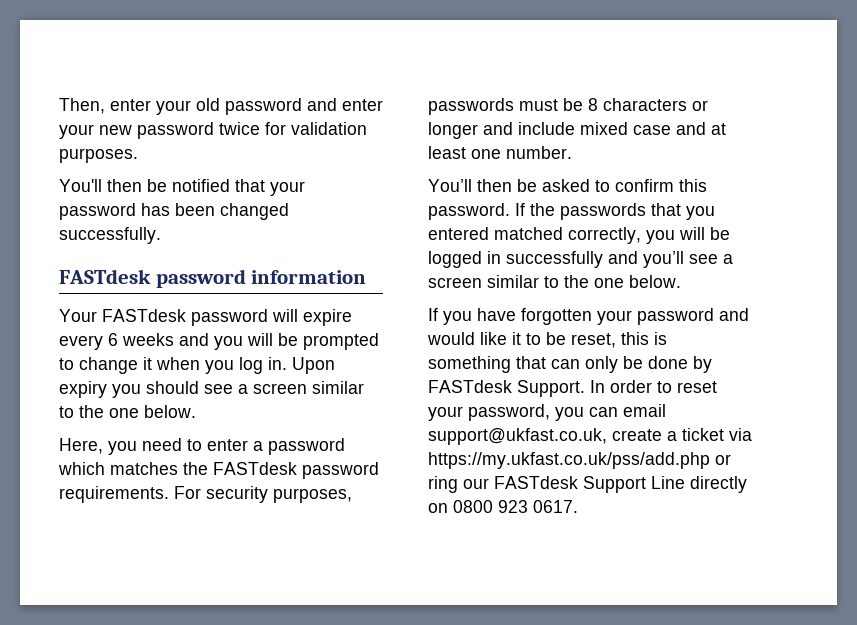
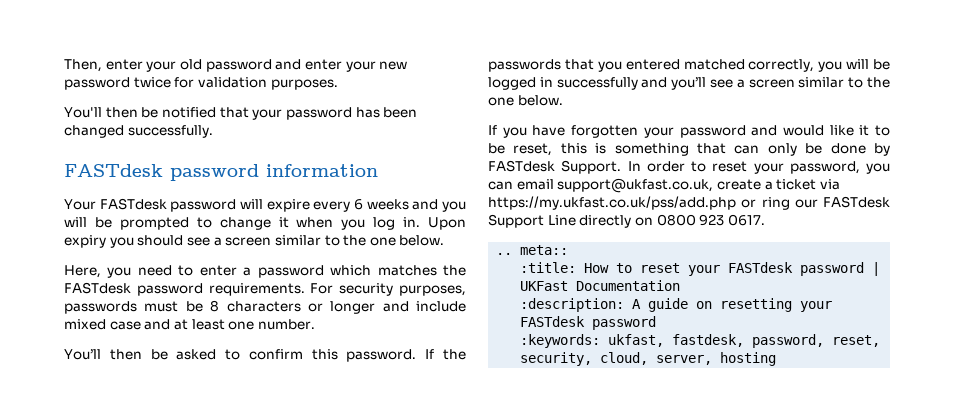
+ .. meta::
+ :title: How to reset your FASTdesk password | UKFast Documentation
+ :description: A guide on resetting your FASTdesk password
+ :keywords: ukfast, fastdesk, password, reset, security, cloud, server, hosting

